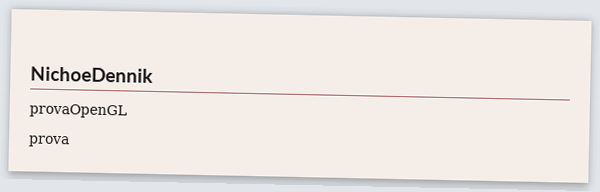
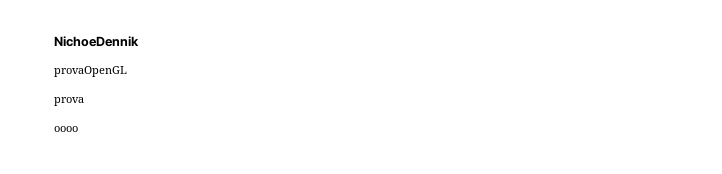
+ oooo

